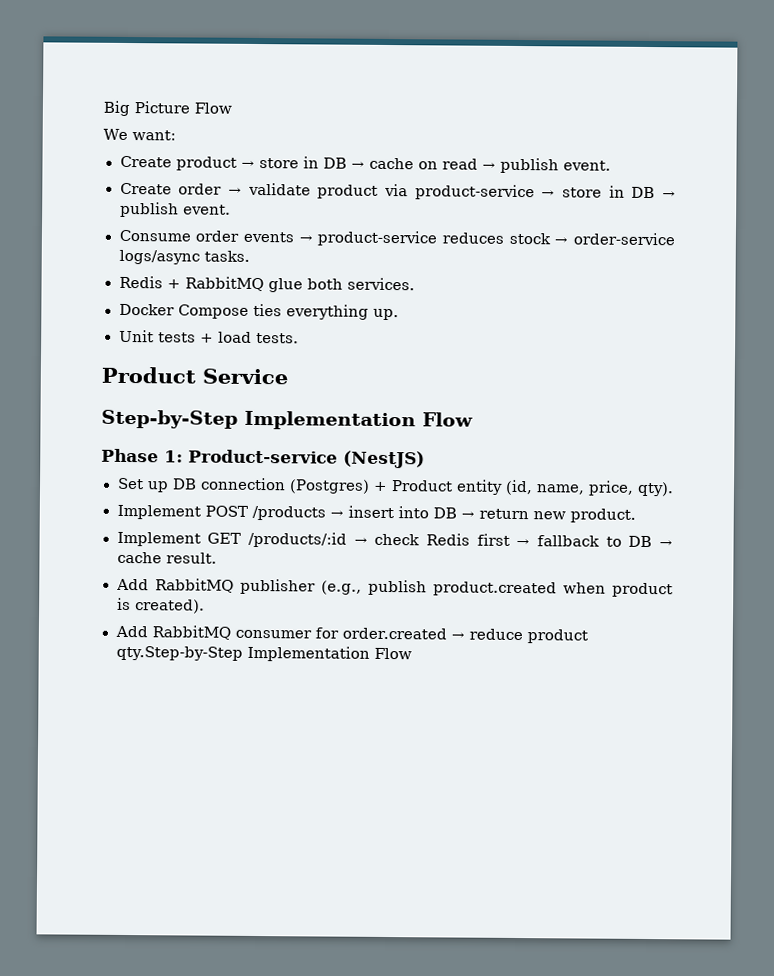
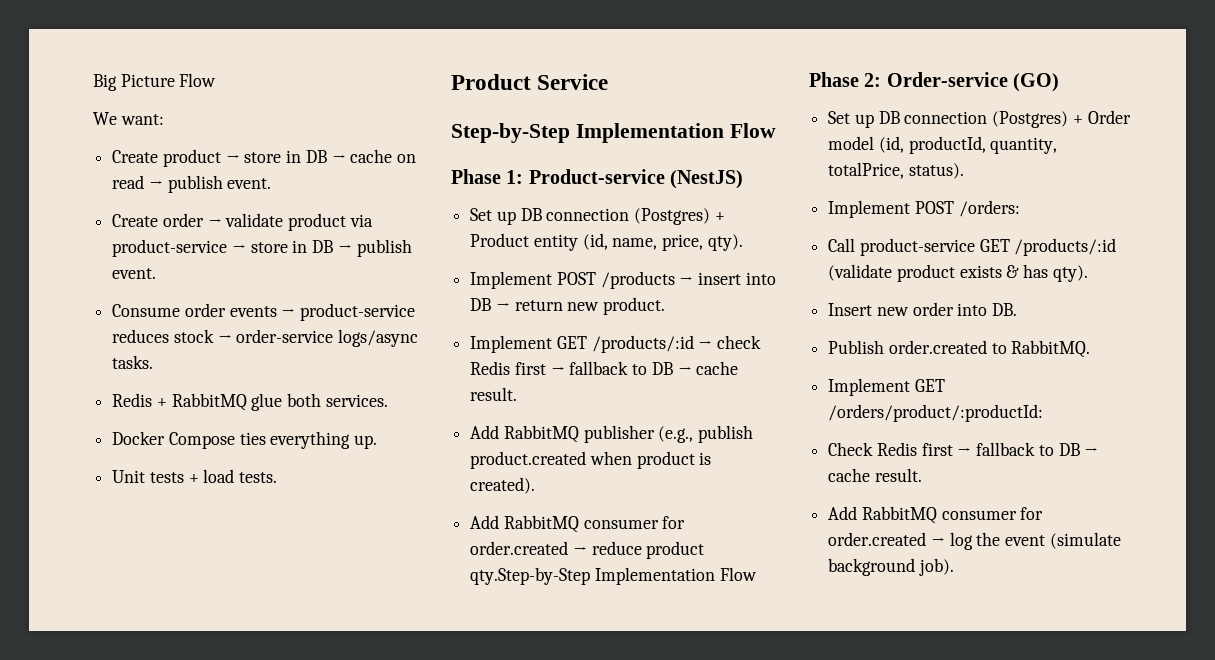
+ Phase 2: Order-service (GO)
+ Set up DB connection (Postgres) + Order model (id, productId, quantity, totalPrice, status).
+ Implement POST /orders:
+ Call product-service GET /products/:id (validate product exists & has qty).
+ Insert new order into DB.
+ Publish order.created to RabbitMQ.
+ Implement GET /orders/product/:productId:
+ Check Redis first → fallback to DB → cache result.
+ Add RabbitMQ consumer for order.created → log the event (simulate background job).

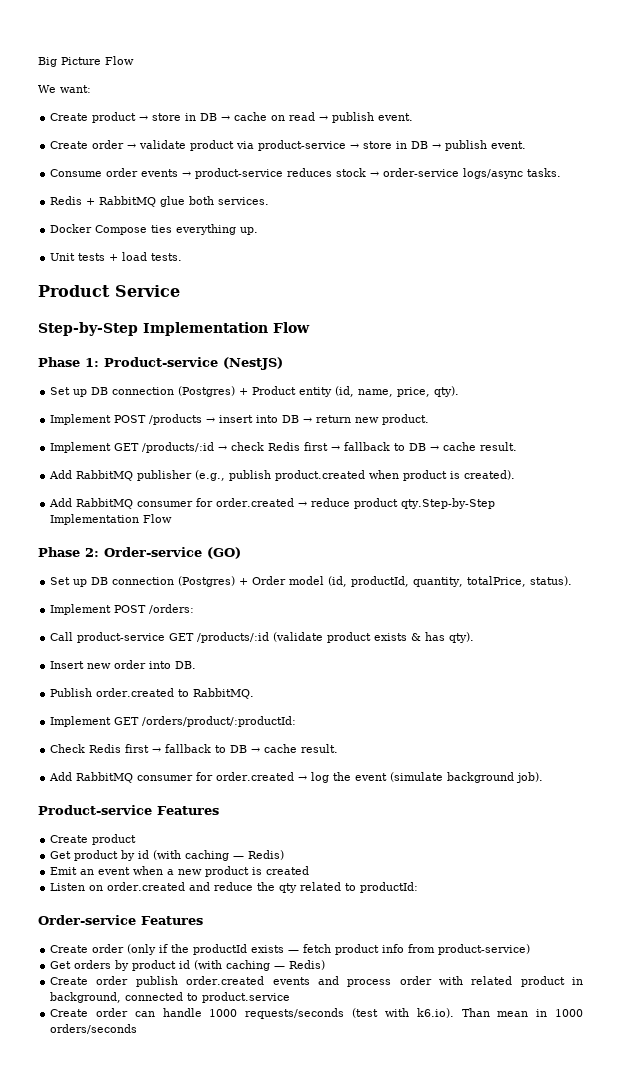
+ Product-service Features
+ Create product
+ Get product by id (with caching — Redis)
+ Emit an event when a new product is created
+ Listen on order.created and reduce the qty related to productId:
+ Order-service Features
+ Create order (only if the productId exists — fetch product info from product-service)
+ Get orders by product id (with caching — Redis)
+ Create order publish order.created events and process order with related product in background, connected to product.service
+ Create order can handle 1000 requests/seconds (test with k6.io). Than mean in 1000 orders/seconds

